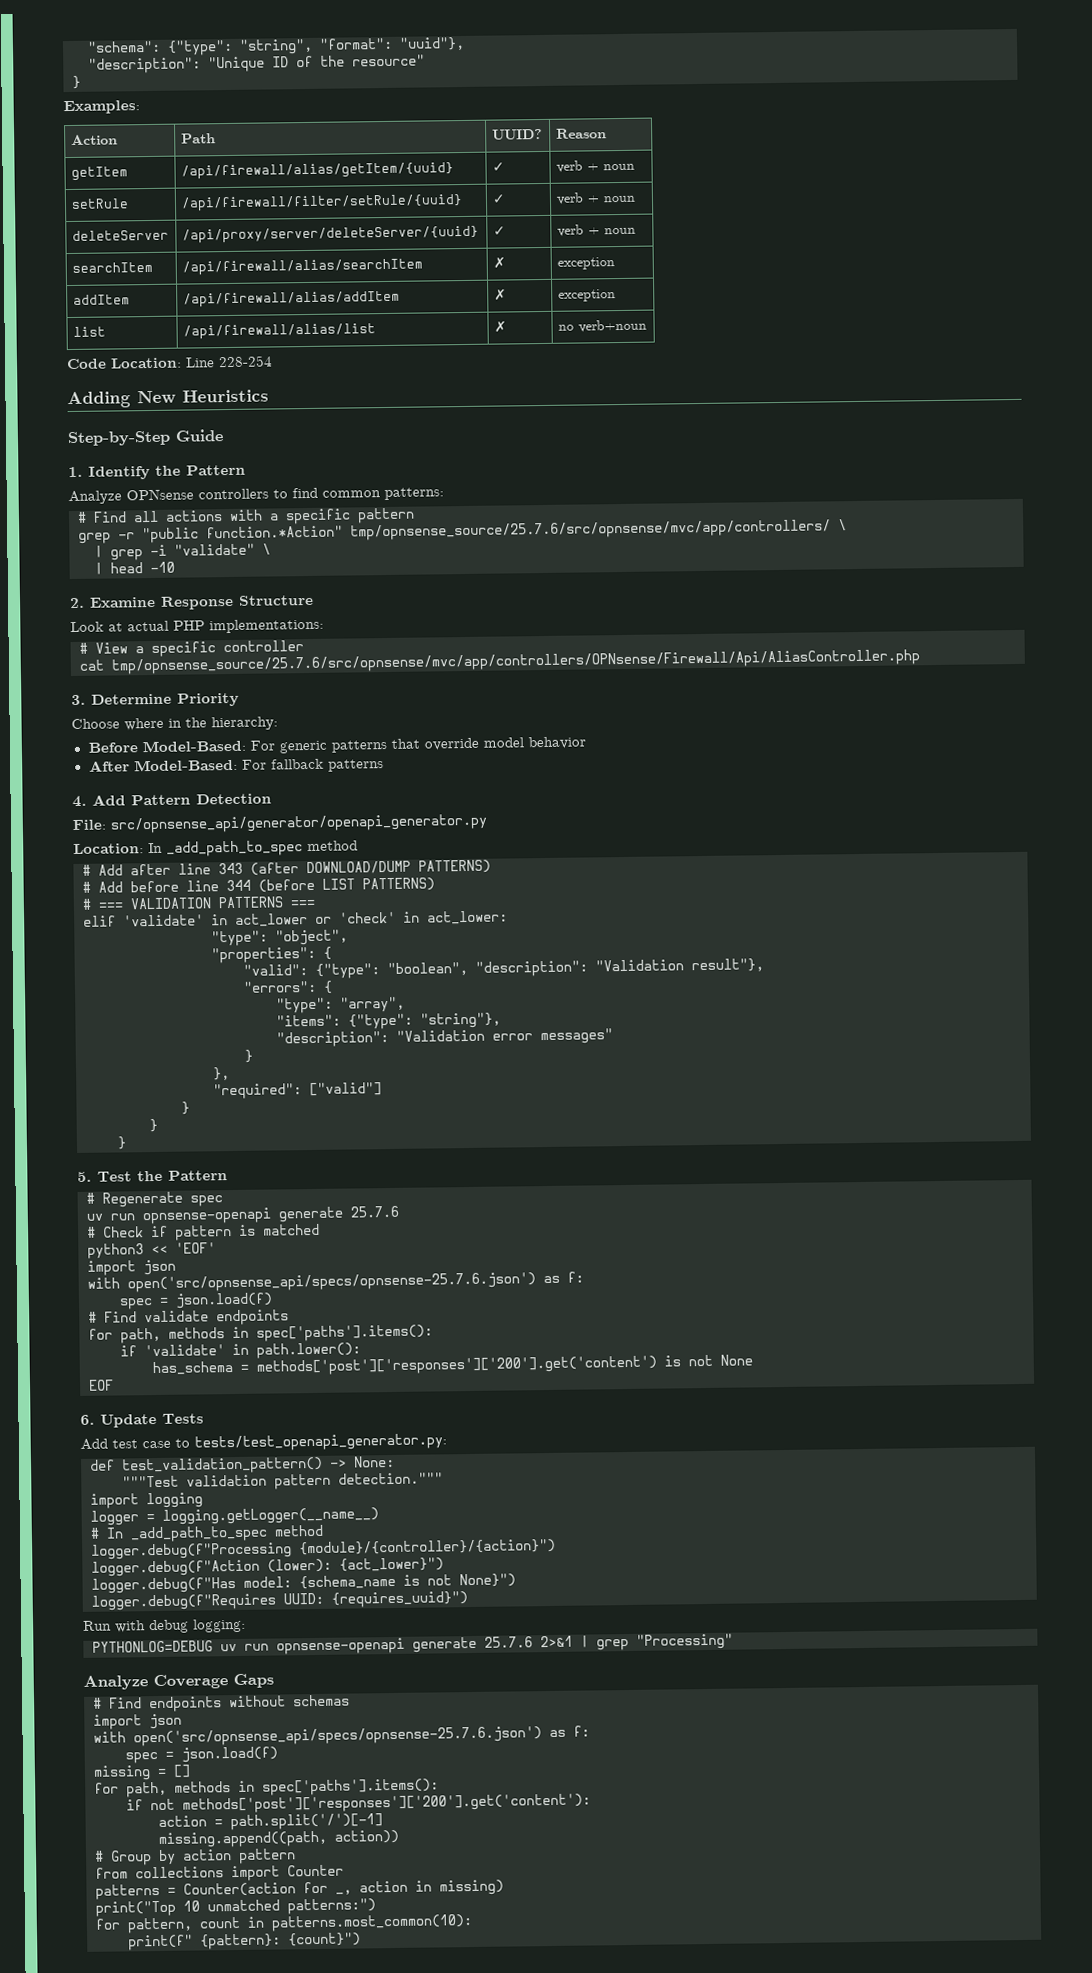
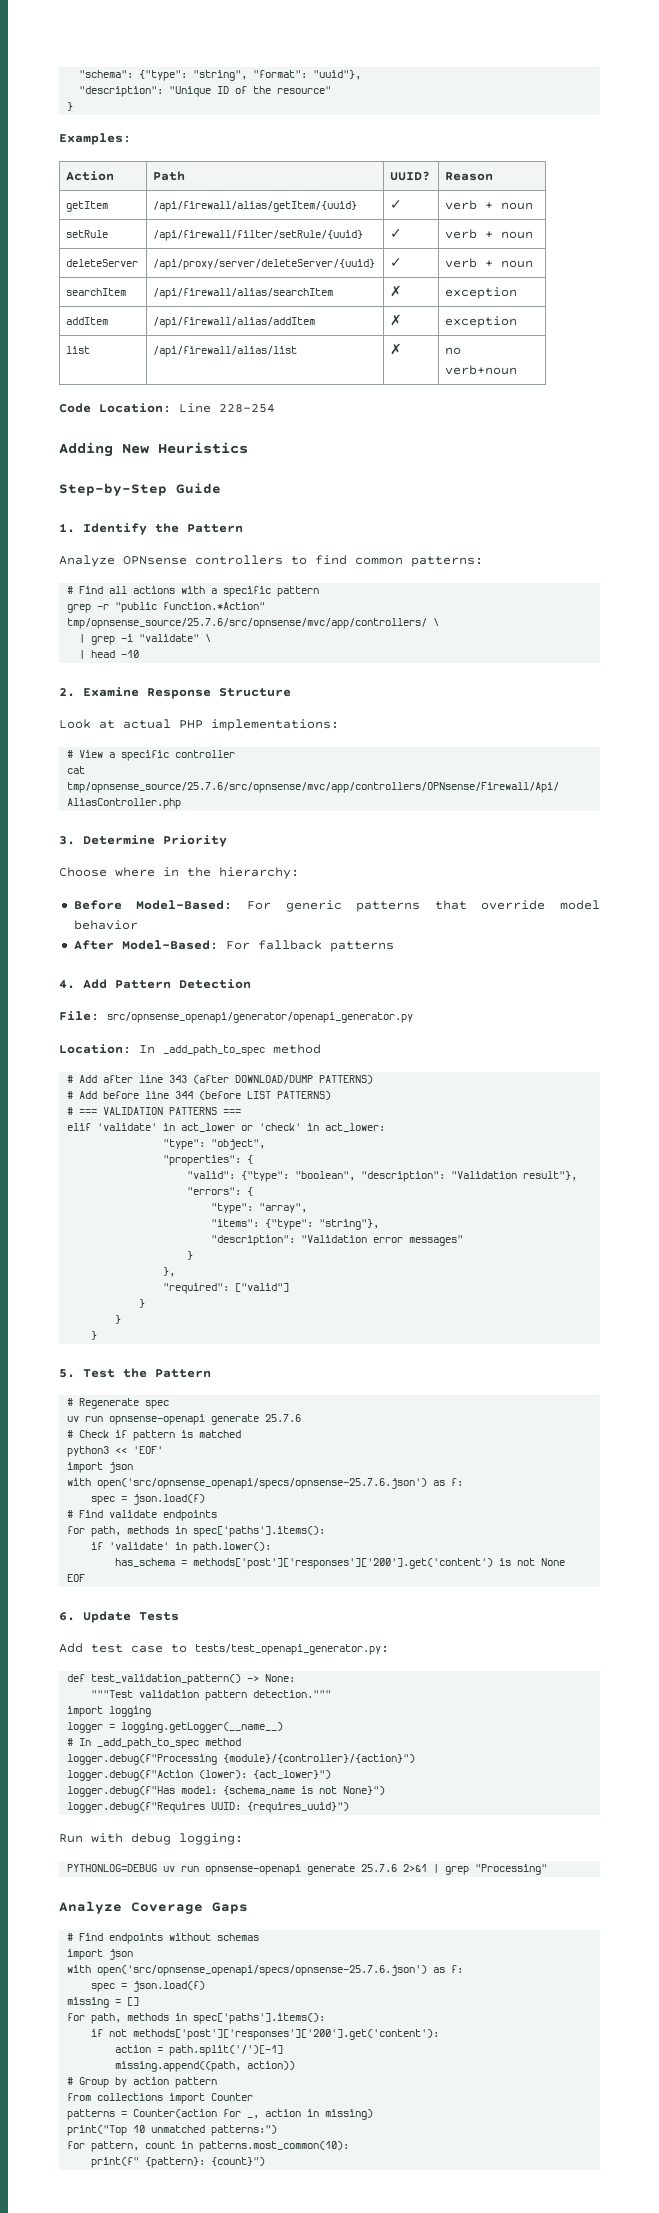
- File: src/opnsense_api/generator/openapi_generator.py
+ File: src/opnsense_openapi/generator/openapi_generator.py
  python3 << 'EOF'
  import json
- with open('src/opnsense_api/specs/opnsense-25.7.6.json') as f:
+ with open('src/opnsense_openapi/specs/opnsense-25.7.6.json') as f:
  # Find endpoints without schemas
  import json
- with open('src/opnsense_api/specs/opnsense-25.7.6.json') as f:
+ with open('src/opnsense_openapi/specs/opnsense-25.7.6.json') as f:

